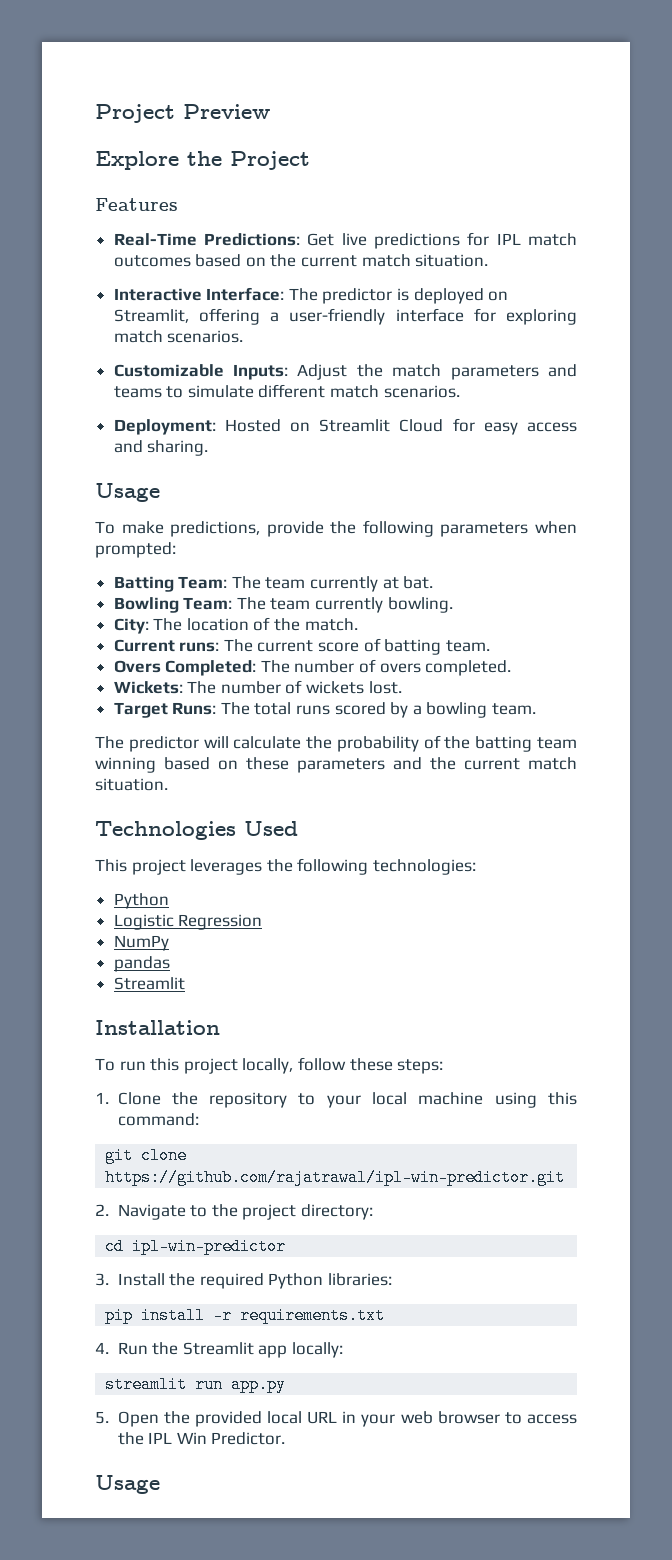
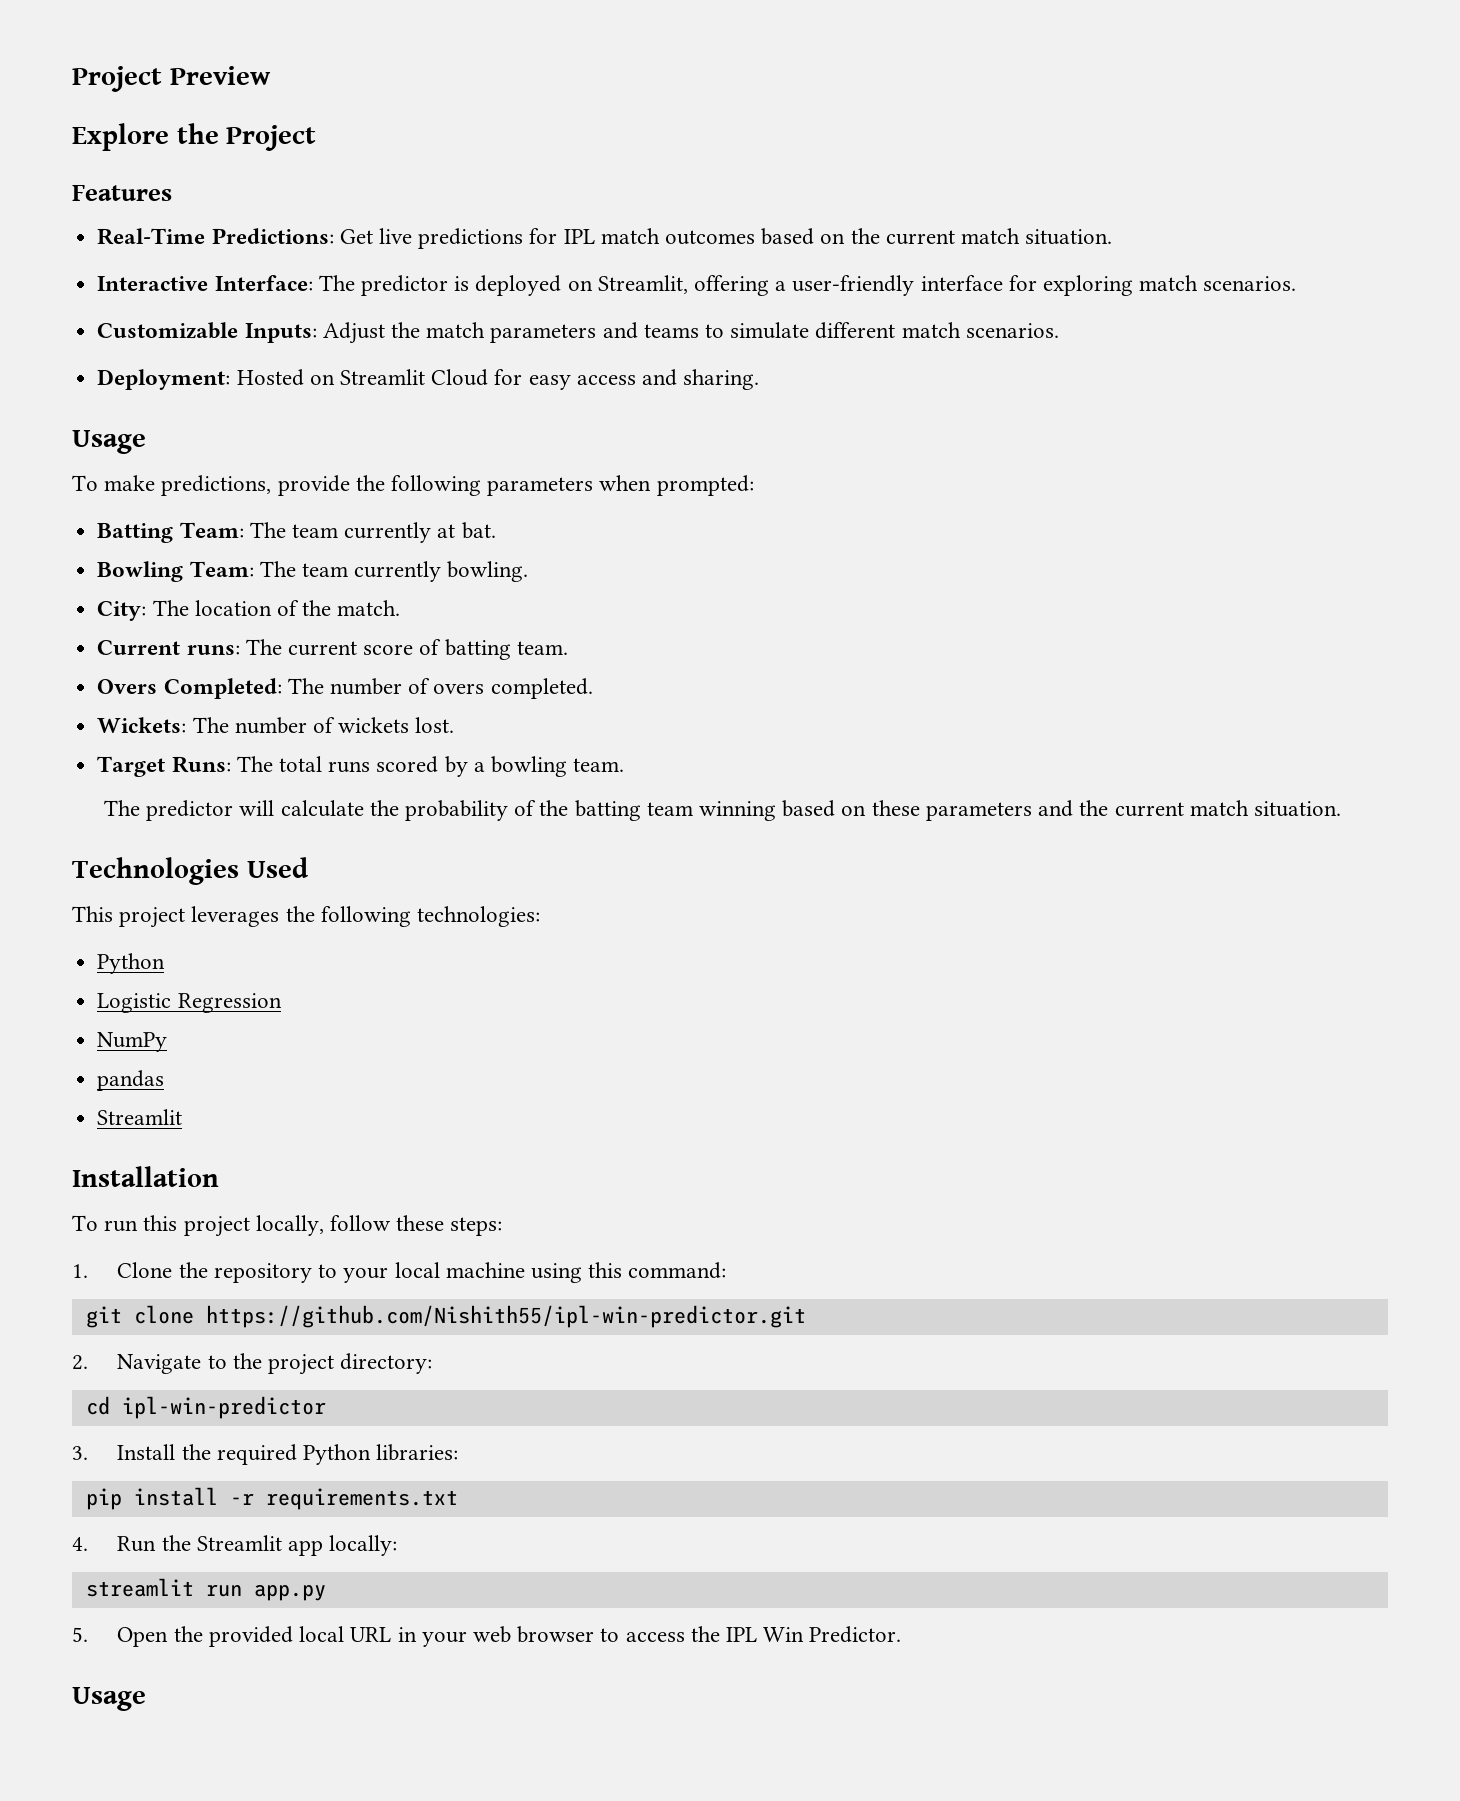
- git clone https://github.com/rajatrawal/ipl-win-predictor.git
+ git clone https://github.com/Nishith55/ipl-win-predictor.git

